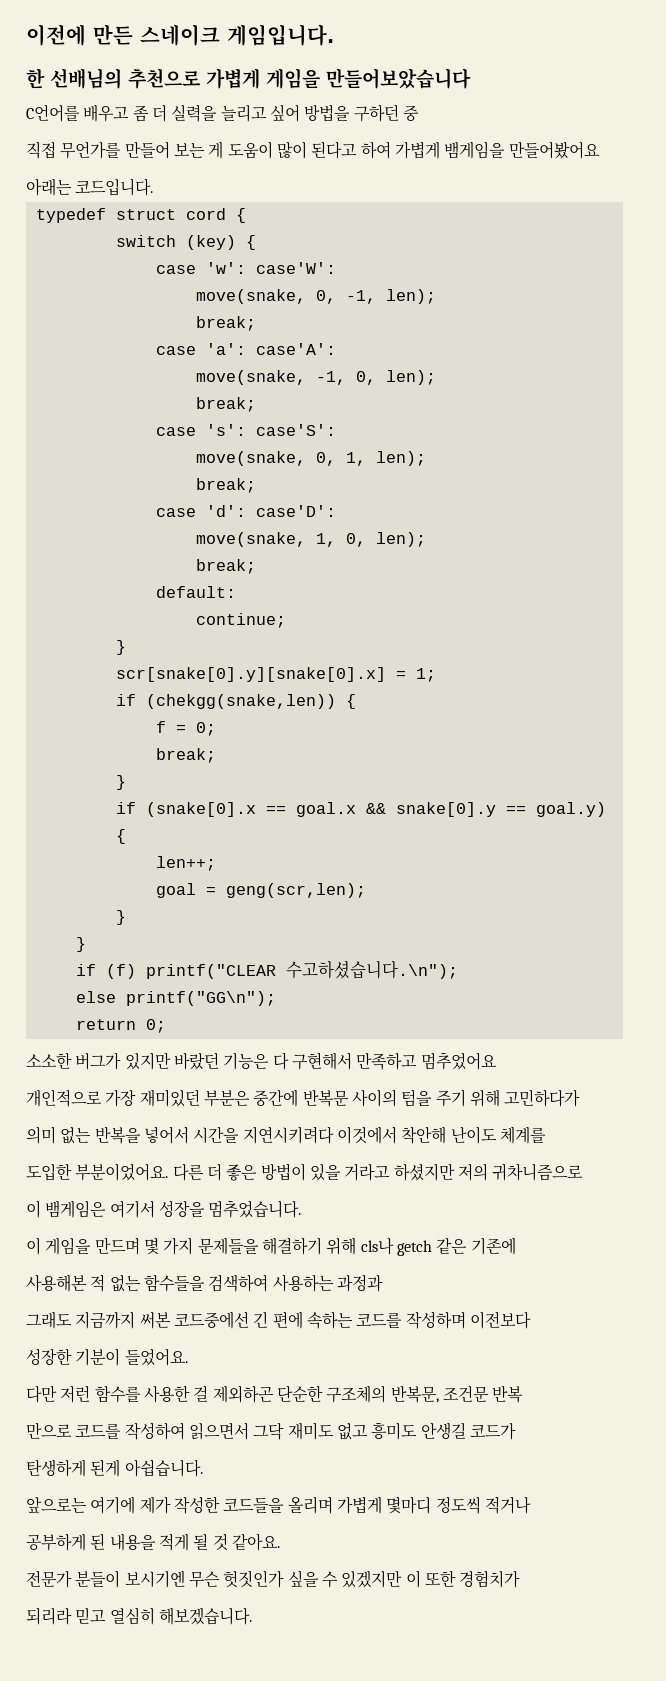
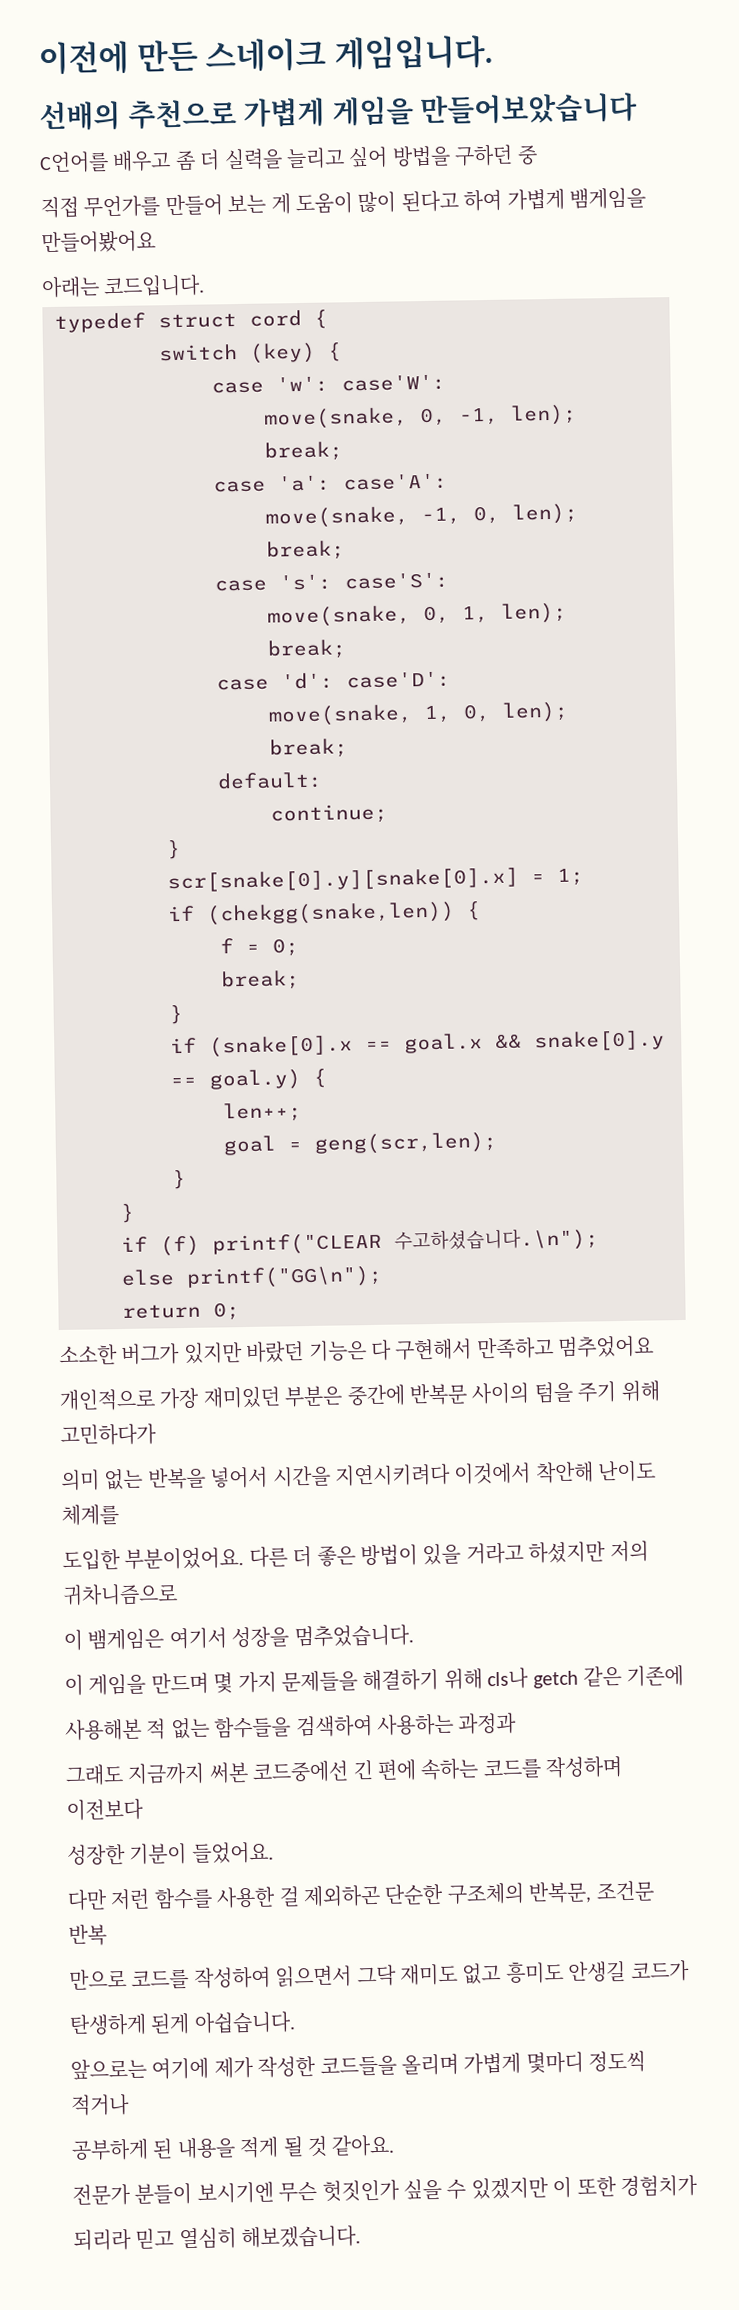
- 한 선배님의 추천으로 가볍게 게임을 만들어보았습니다
+ 선배의 추천으로 가볍게 게임을 만들어보았습니다

